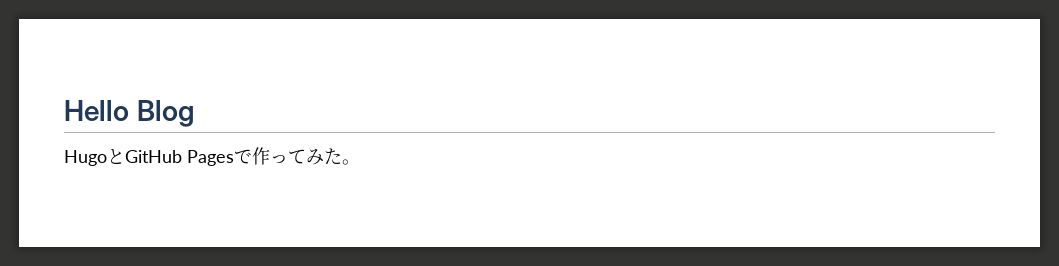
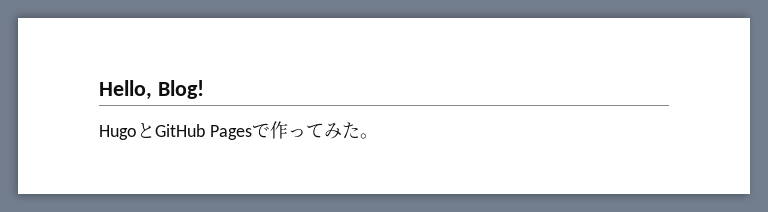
- Hello Blog
+ Hello, Blog!

